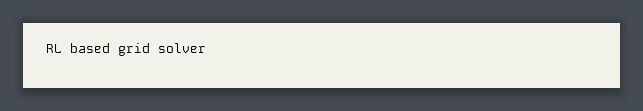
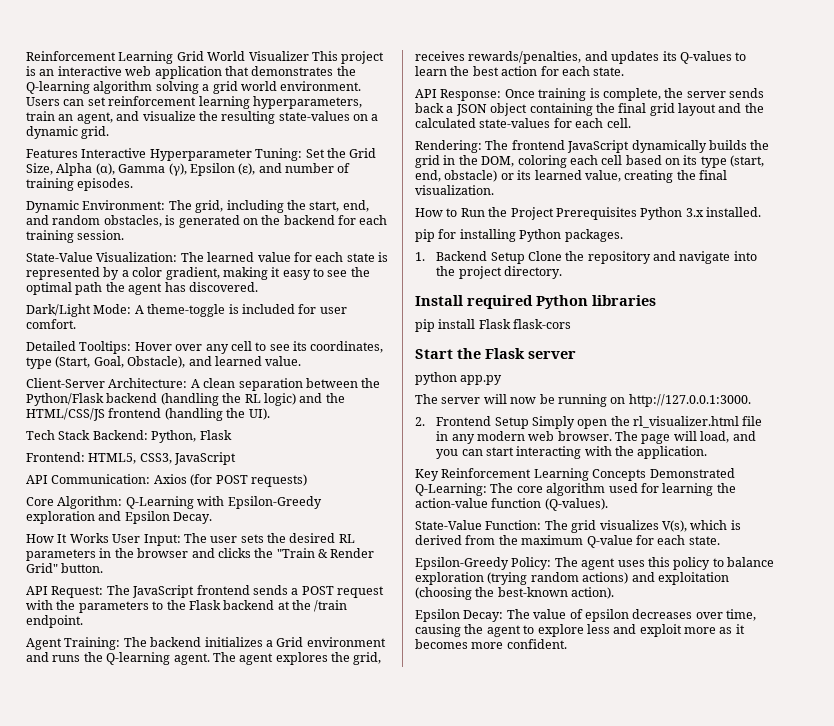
- RL based grid solver
+ Reinforcement Learning Grid World Visualizer This project is an interactive web application that demonstrates the Q-learning algorithm solving a grid world environment. Users can set reinforcement learning hyperparameters, train an agent, and visualize the resulting state-values on a dynamic grid.
+ Features Interactive Hyperparameter Tuning: Set the Grid Size, Alpha (α), Gamma (γ), Epsilon (ε), and number of training episodes.
+ Dynamic Environment: The grid, including the start, end, and random obstacles, is generated on the backend for each training session.
+ State-Value Visualization: The learned value for each state is represented by a color gradient, making it easy to see the optimal path the agent has discovered.
+ Dark/Light Mode: A theme-toggle is included for user comfort.
+ Detailed Tooltips: Hover over any cell to see its coordinates, type (Start, Goal, Obstacle), and learned value.
+ Client-Server Architecture: A clean separation between the Python/Flask backend (handling the RL logic) and the HTML/CSS/JS frontend (handling the UI).
+ Tech Stack Backend: Python, Flask
+ Frontend: HTML5, CSS3, JavaScript
+ API Communication: Axios (for POST requests)
+ Core Algorithm: Q-Learning with Epsilon-Greedy exploration and Epsilon Decay.
+ How It Works User Input: The user sets the desired RL parameters in the browser and clicks the "Train & Render Grid" button.
+ API Request: The JavaScript frontend sends a POST request with the parameters to the Flask backend at the /train endpoint.
+ Agent Training: The backend initializes a Grid environment and runs the Q-learning agent. The agent explores the grid, receives rewards/penalties, and updates its Q-values to learn the best action for each state.
+ API Response: Once training is complete, the server sends back a JSON object containing the final grid layout and the calculated state-values for each cell.
+ Rendering: The frontend JavaScript dynamically builds the grid in the DOM, coloring each cell based on its type (start, end, obstacle) or its learned value, creating the final visualization.
+ How to Run the Project Prerequisites Python 3.x installed.
+ pip for installing Python packages.
+ 1. Backend Setup Clone the repository and navigate into the project directory.
+ Install required Python libraries
+ pip install Flask flask-cors
+ Start the Flask server
+ python app.py
+ The server will now be running on http://127.0.0.1:3000.
+ 2. Frontend Setup Simply open the rl_visualizer.html file in any modern web browser. The page will load, and you can start interacting with the application.
+ Key Reinforcement Learning Concepts Demonstrated Q-Learning: The core algorithm used for learning the action-value function (Q-values).
+ State-Value Function: The grid visualizes V(s), which is derived from the maximum Q-value for each state.
+ Epsilon-Greedy Policy: The agent uses this policy to balance exploration (trying random actions) and exploitation (choosing the best-known action).
+ Epsilon Decay: The value of epsilon decreases over time, causing the agent to explore less and exploit more as it becomes more confident.

